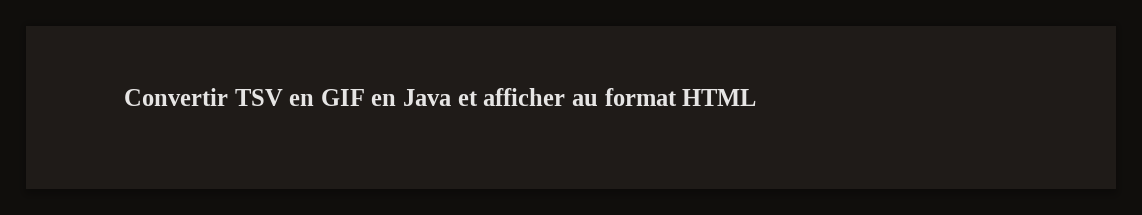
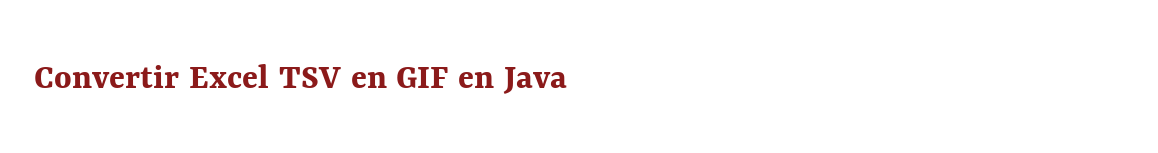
- Convertir TSV en GIF en Java et afficher au format HTML
+ Convertir Excel TSV en GIF en Java

